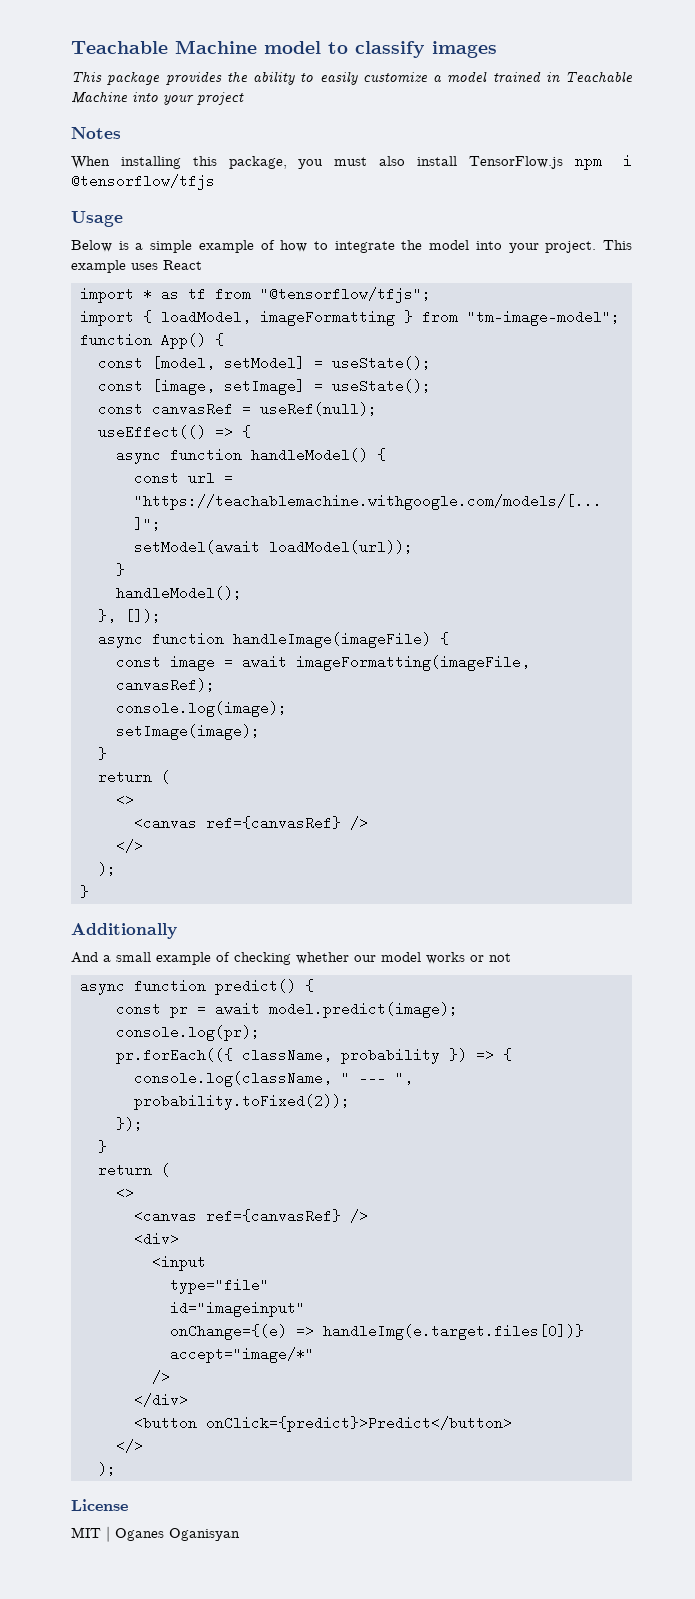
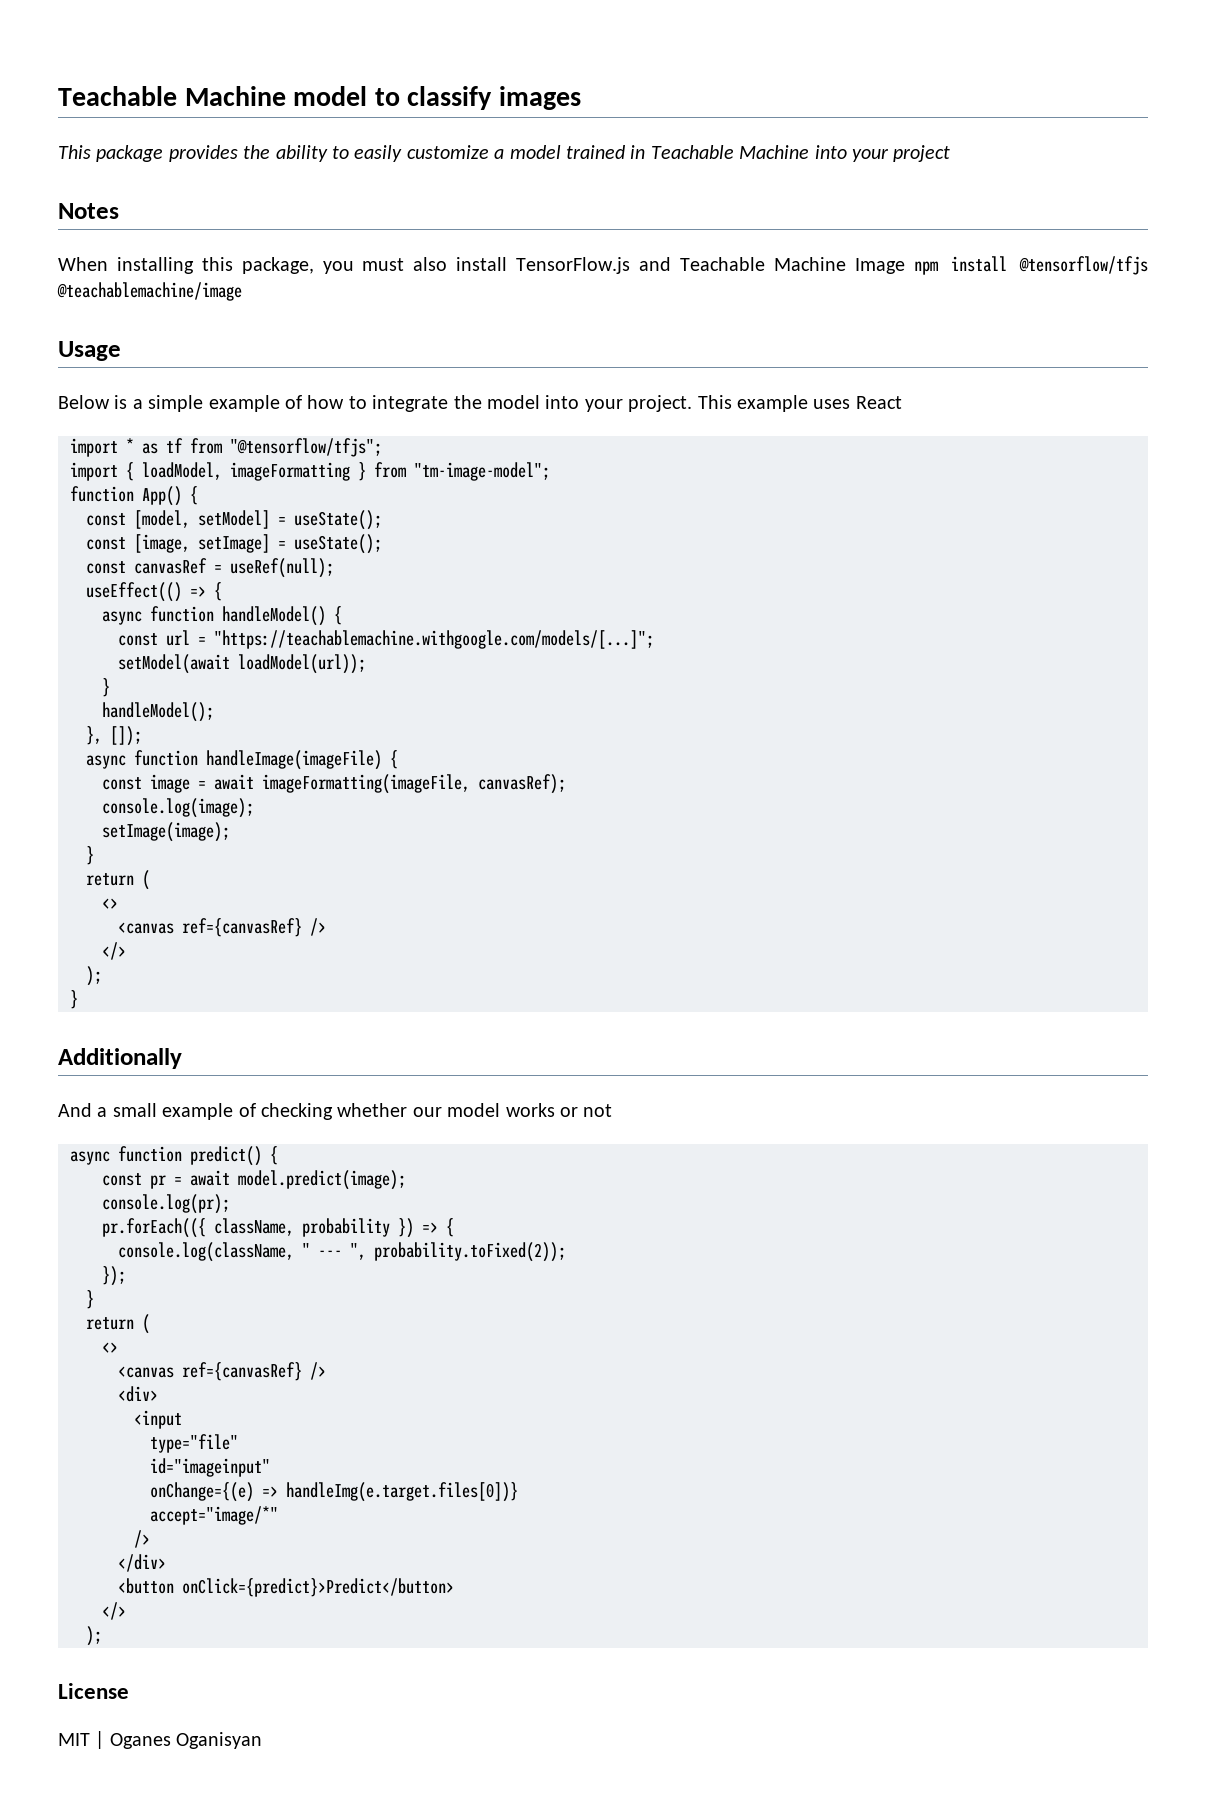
- When installing this package, you must also install TensorFlow.js npm i @tensorflow/tfjs
+ When installing this package, you must also install TensorFlow.js and Teachable Machine Image npm install @tensorflow/tfjs @teachablemachine/image

